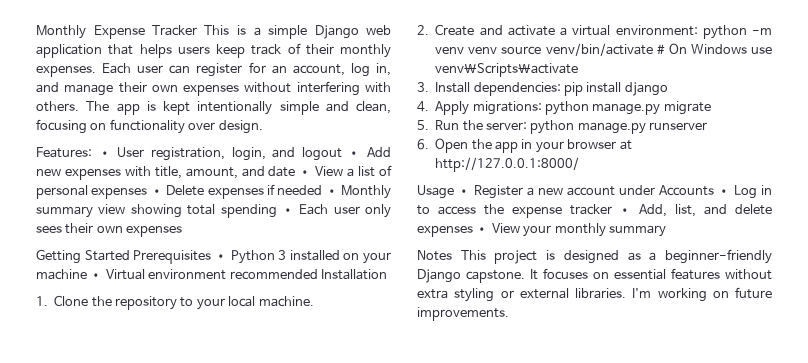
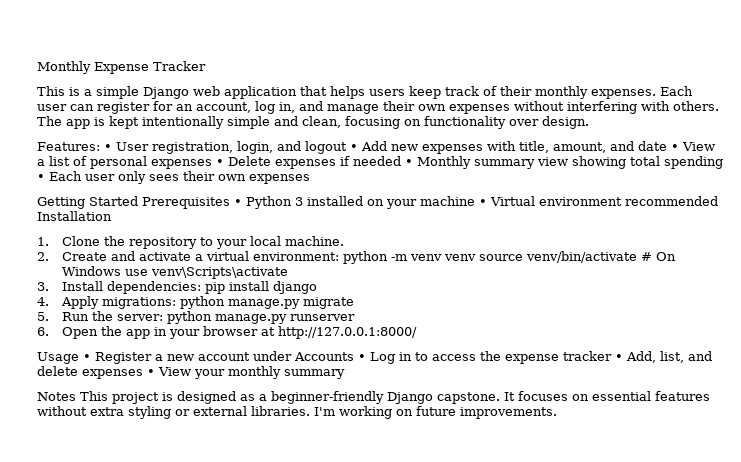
- Monthly Expense Tracker This is a simple Django web application that helps users keep track of their monthly expenses.
+ Monthly Expense Tracker
+ This is a simple Django web application that helps users keep track of their monthly expenses.

